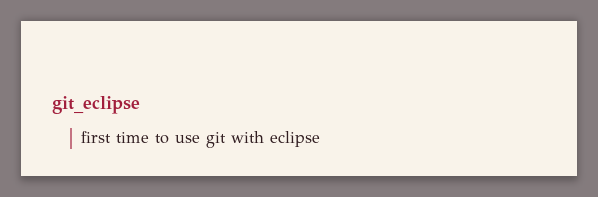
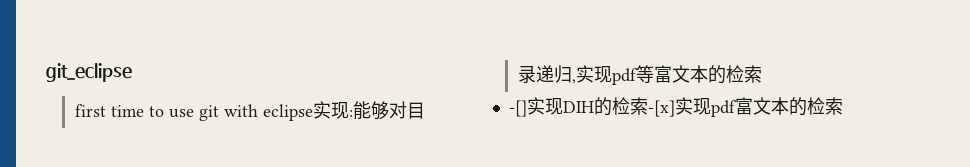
- first time to use git with eclipse
+ first time to use git with eclipse实现:能够对目录递归,实现pdf等富文本的检索
+ -[]实现DIH的检索-[x]实现pdf富文本的检索

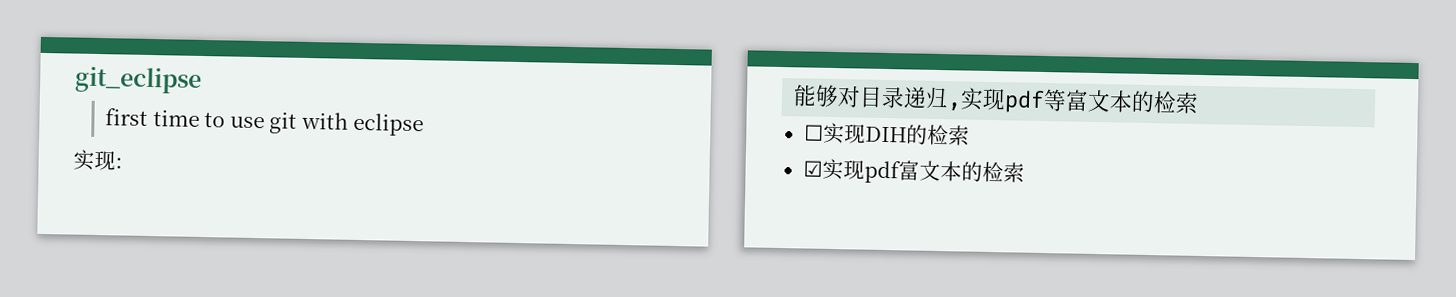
- first time to use git with eclipse实现:能够对目录递归,实现pdf等富文本的检索
+ first time to use git with eclipse
+ 实现:
+ 能够对目录递归,实现pdf等富文本的检索
- -[]实现DIH的检索-[x]实现pdf富文本的检索
+ ☐实现DIH的检索
+ ☑实现pdf富文本的检索

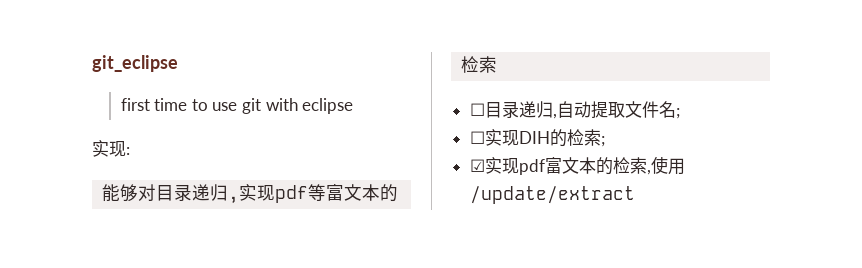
+ ☐目录递归,自动提取文件名;
- ☐实现DIH的检索
+ ☐实现DIH的检索;
- ☑实现pdf富文本的检索
+ ☑实现pdf富文本的检索,使用/update/extract

